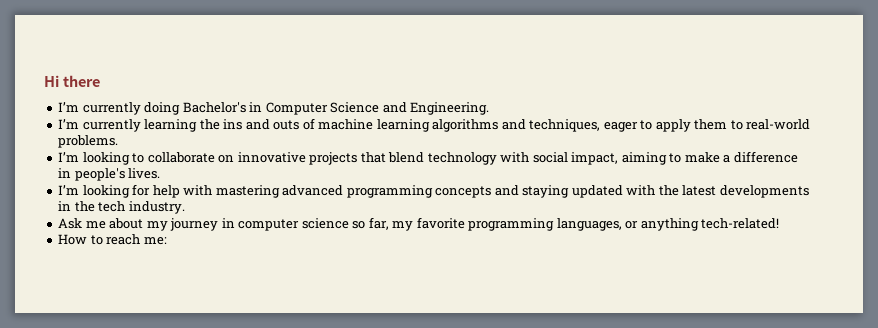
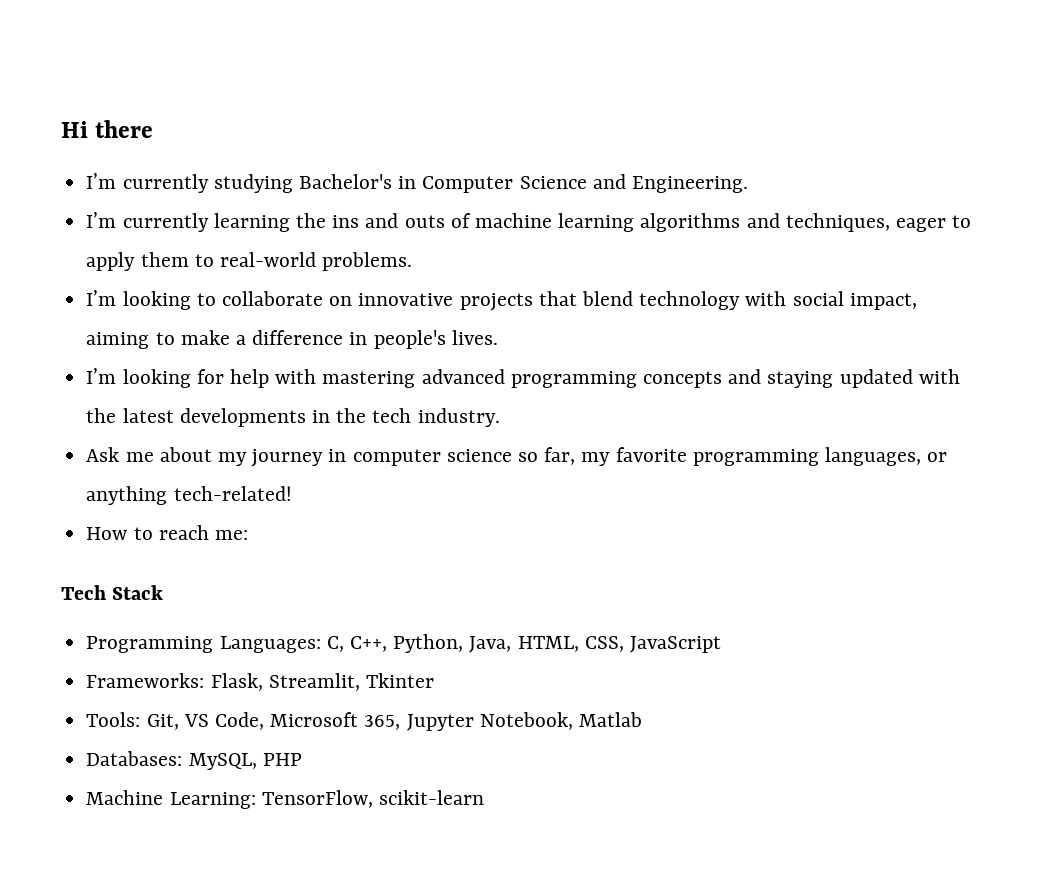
- I’m currently doing Bachelor's in Computer Science and Engineering.
+ I’m currently studying Bachelor's in Computer Science and Engineering.
+ Tech Stack
+ Programming Languages: C, C++, Python, Java, HTML, CSS, JavaScript
+ Frameworks: Flask, Streamlit, Tkinter
+ Tools: Git, VS Code, Microsoft 365, Jupyter Notebook, Matlab
+ Databases: MySQL, PHP
+ Machine Learning: TensorFlow, scikit-learn

